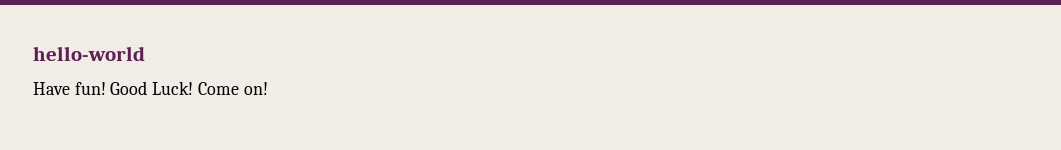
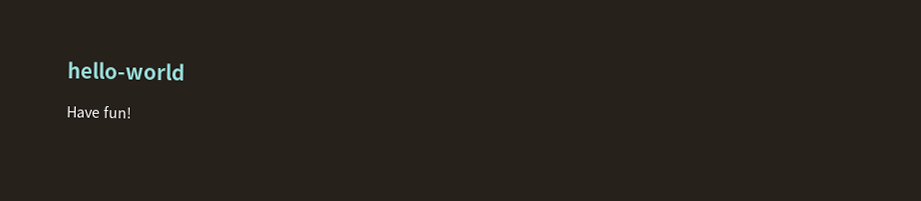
- Good Luck! Come on!

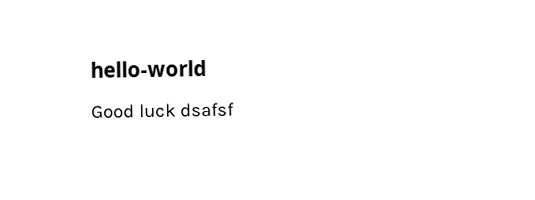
- Have fun!
+ Good luck dsafsf

